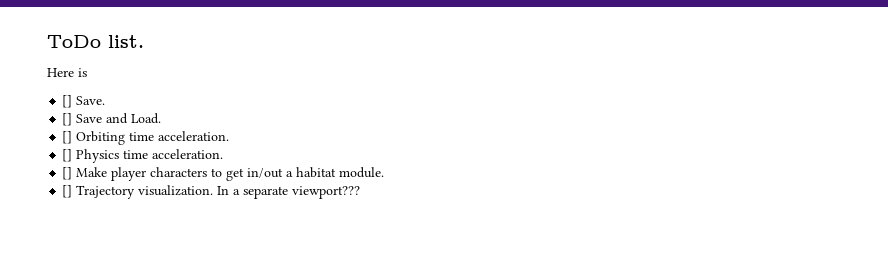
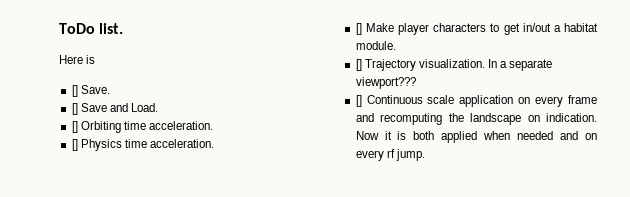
+ [] Continuous scale application on every frame and recomputing the landscape on indication. Now it is both applied when needed and on every rf jump.

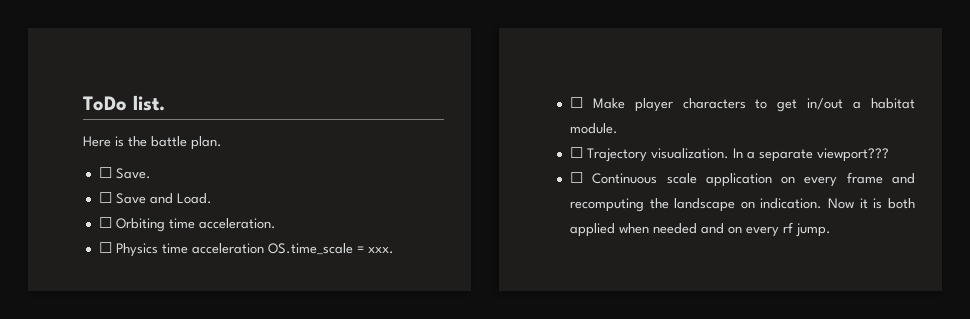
- Here is
- [] Save.
+ Here is the battle plan.
+ ☐ Save.
- [] Save and Load.
+ ☐ Save and Load.
- [] Orbiting time acceleration.
+ ☐ Orbiting time acceleration.
- [] Physics time acceleration.
- [] Make player characters to get in/out a habitat module.
+ ☐ Physics time acceleration OS.time_scale = xxx.
+ ☐ Make player characters to get in/out a habitat module.
- [] Trajectory visualization.
+ ☐ Trajectory visualization.
- [] Continuous scale application on every frame and recomputing the landscape on indication.
+ ☐ Continuous scale application on every frame and recomputing the landscape on indication.

